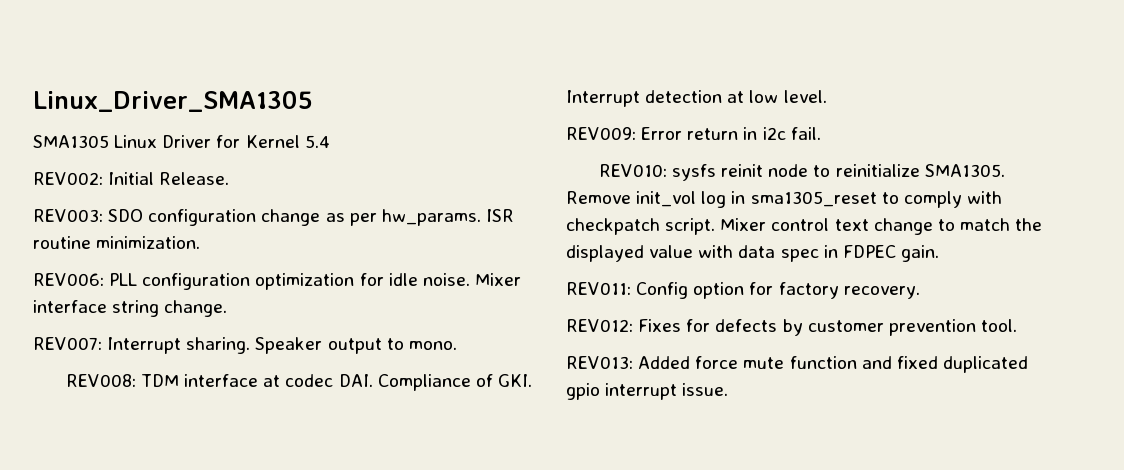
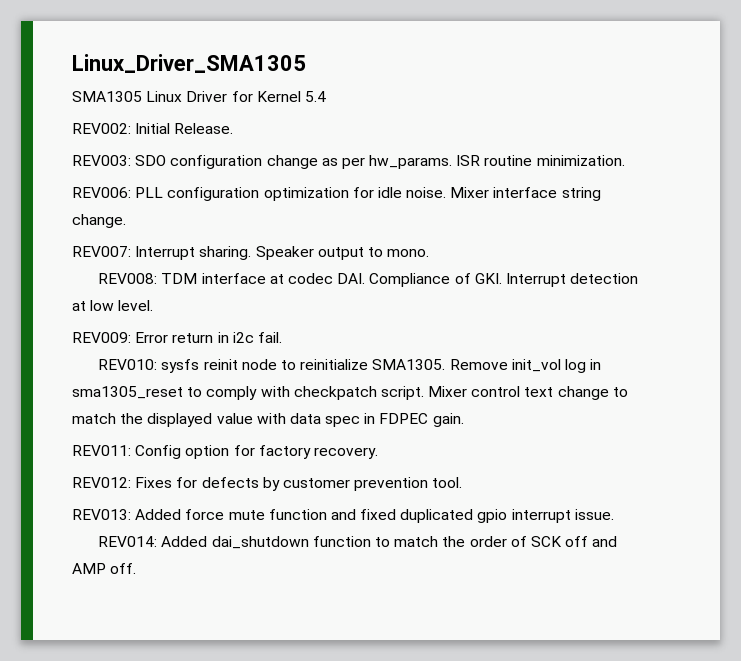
+ REV014: Added dai_shutdown function to match the order of SCK off and AMP off.

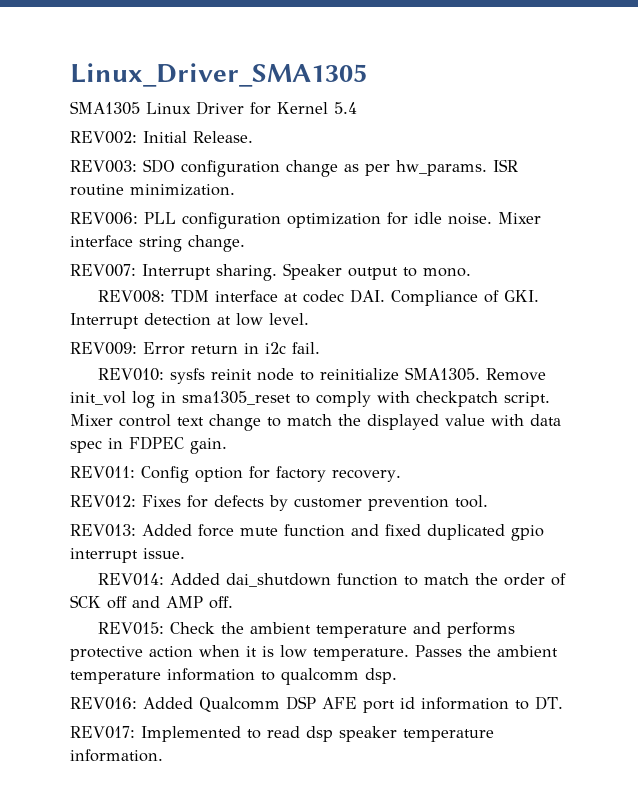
+ REV015: Check the ambient temperature and performs protective action when it is low temperature. Passes the ambient temperature information to qualcomm dsp.
+ REV016: Added Qualcomm DSP AFE port id information to DT.
+ REV017: Implemented to read dsp speaker temperature information.

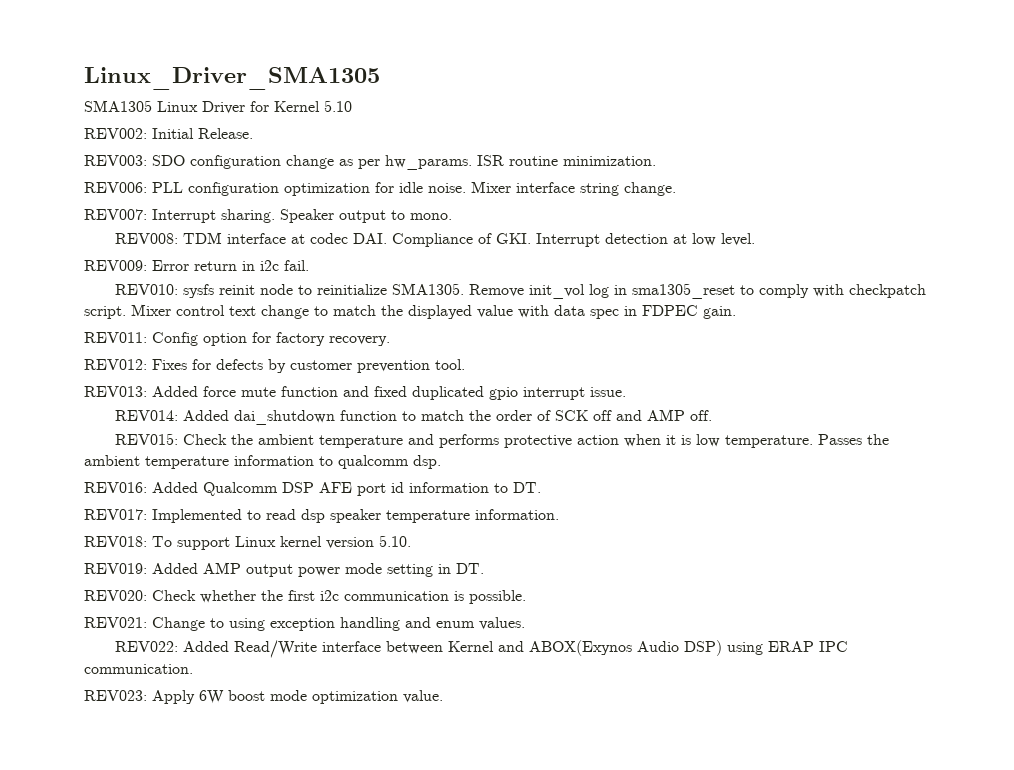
- SMA1305 Linux Driver for Kernel 5.4
+ SMA1305 Linux Driver for Kernel 5.10
+ REV018: To support Linux kernel version 5.10.
+ REV019: Added AMP output power mode setting in DT.
+ REV020: Check whether the first i2c communication is possible.
+ REV021: Change to using exception handling and enum values.
+ REV022: Added Read/Write interface between Kernel and ABOX(Exynos Audio DSP) using ERAP IPC communication.
+ REV023: Apply 6W boost mode optimization value.

